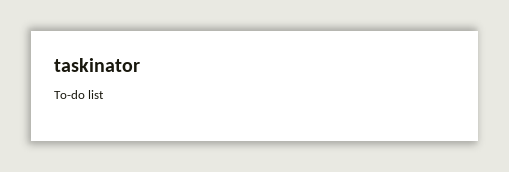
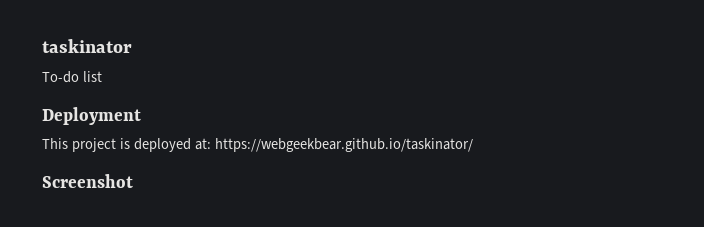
+ Deployment
+ This project is deployed at: https://webgeekbear.github.io/taskinator/
+ Screenshot

